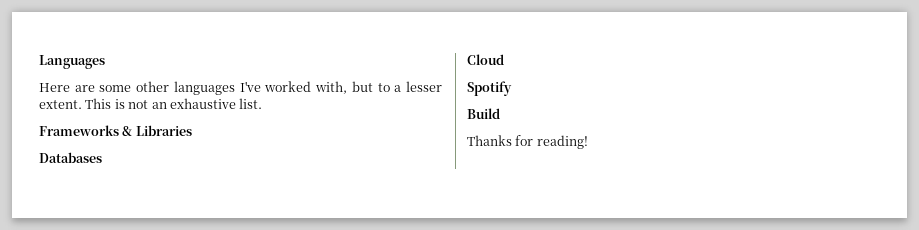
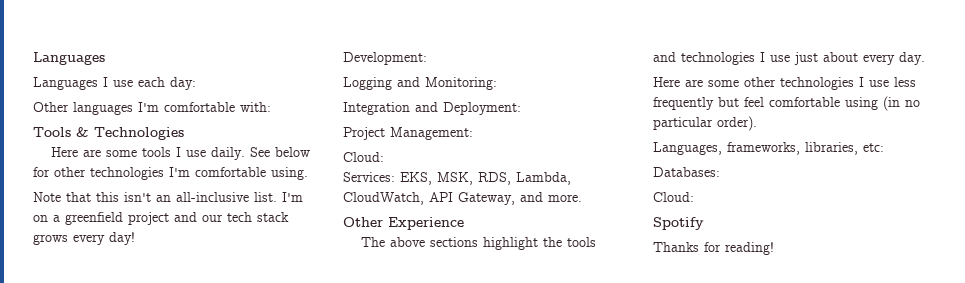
- Here are some other languages I've worked with, but to a lesser extent. This is not an exhaustive list.
- Frameworks & Libraries
- Databases
- Cloud
+ Languages I use each day:
+ Other languages I'm comfortable with:
+ Tools & Technologies
+ Here are some tools I use daily. See below for other technologies I'm comfortable using.
+ Note that this isn't an all-inclusive list. I'm on a greenfield project and our tech stack grows every day!
+ Development:
+ Logging and Monitoring:
+ Integration and Deployment:
+ Project Management:
+ Cloud:
+ Services: EKS, MSK, RDS, Lambda, CloudWatch, API Gateway, and more.
+ Other Experience
+ The above sections highlight the tools and technologies I use just about every day.
+ Here are some other technologies I use less frequently but feel comfortable using (in no particular order).
+ Languages, frameworks, libraries, etc:
+ Databases:
+ Cloud:
- Build

